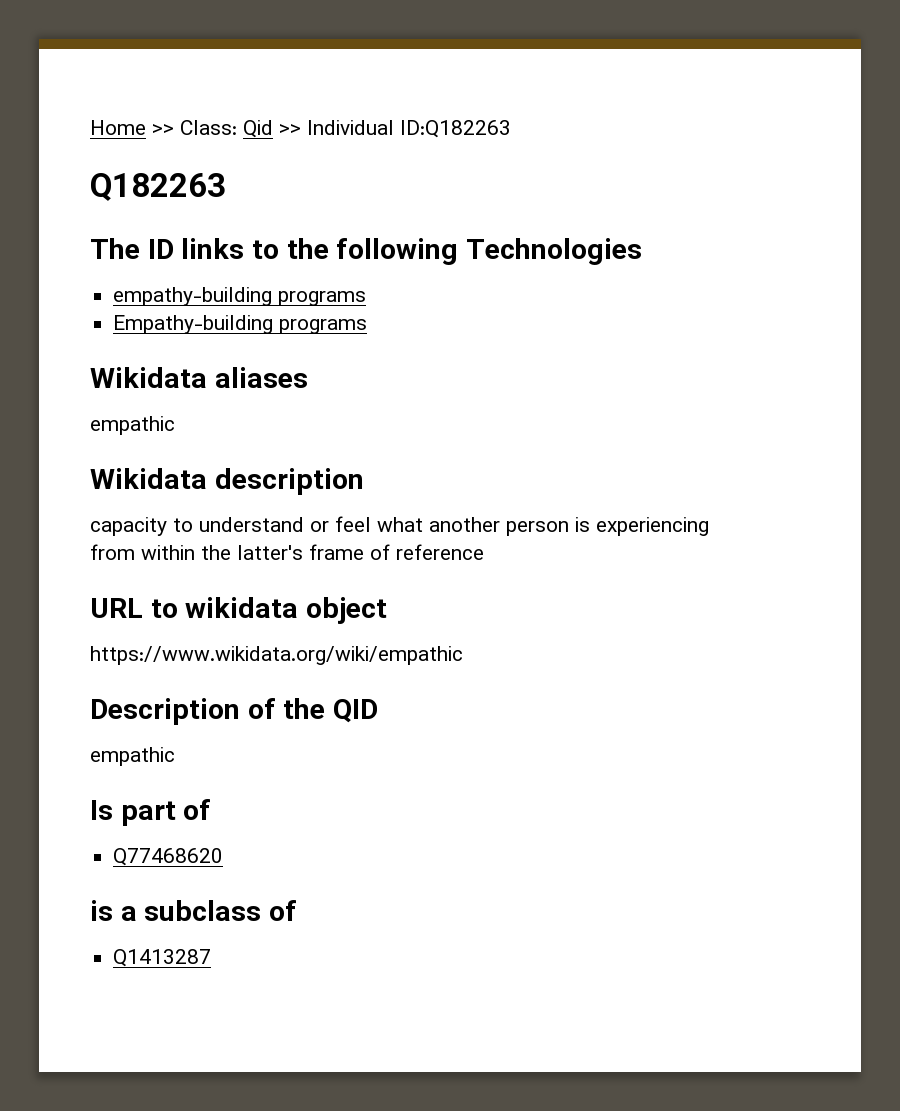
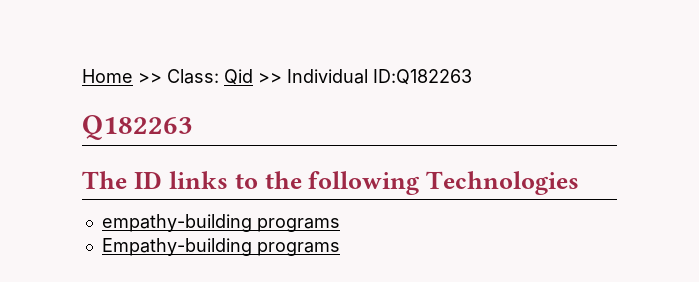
- Wikidata aliases
- empathic
- Wikidata description
- capacity to understand or feel what another person is experiencing from within the latter's frame of reference
- URL to wikidata object
- https://www.wikidata.org/wiki/empathic
- Description of the QID
- empathic
- Is part of
- Q77468620
- is a subclass of
- Q1413287

